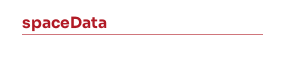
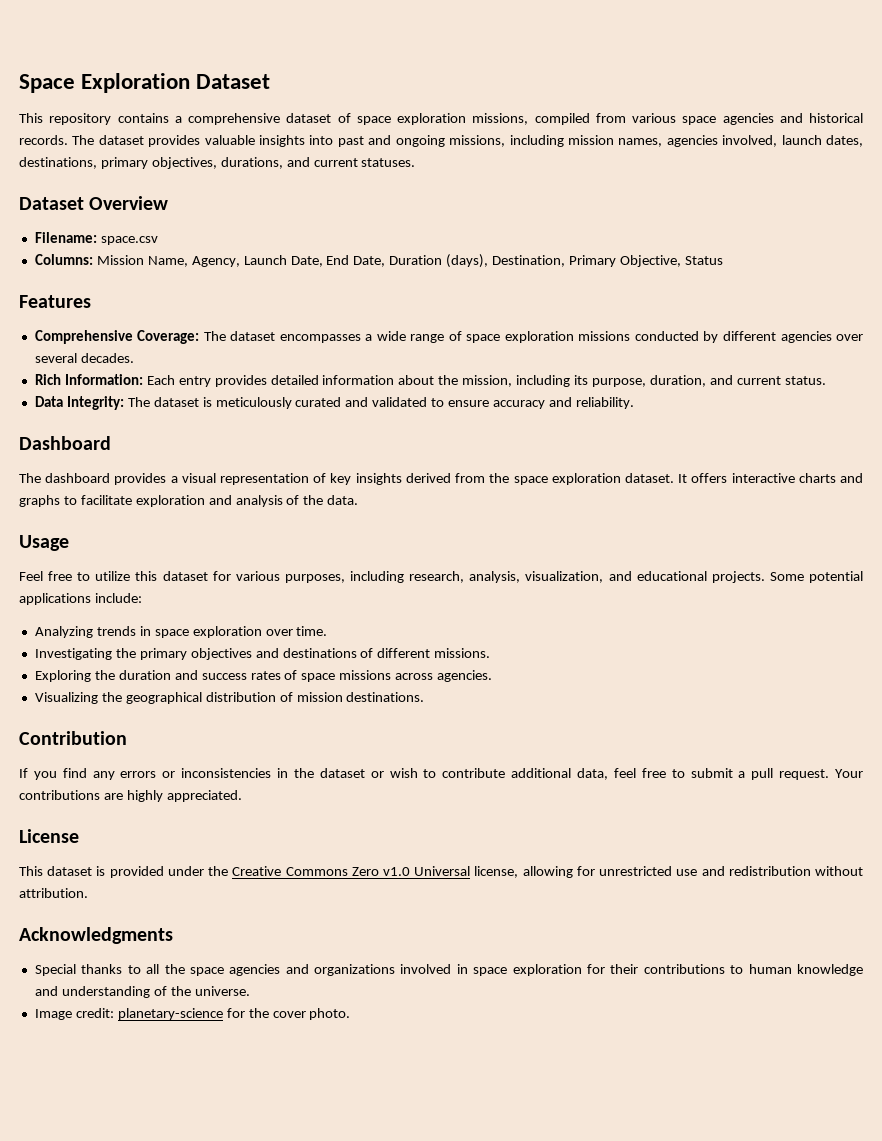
- spaceData
+ Space Exploration Dataset
+ This repository contains a comprehensive dataset of space exploration missions, compiled from various space agencies and historical records. The dataset provides valuable insights into past and ongoing missions, including mission names, agencies involved, launch dates, destinations, primary objectives, durations, and current statuses.
+ Dataset Overview
+ Filename: space.csv
+ Columns: Mission Name, Agency, Launch Date, End Date, Duration (days), Destination, Primary Objective, Status
+ Features
+ Comprehensive Coverage: The dataset encompasses a wide range of space exploration missions conducted by different agencies over several decades.
+ Rich Information: Each entry provides detailed information about the mission, including its purpose, duration, and current status.
+ Data Integrity: The dataset is meticulously curated and validated to ensure accuracy and reliability.
+ Dashboard
+ The dashboard provides a visual representation of key insights derived from the space exploration dataset. It offers interactive charts and graphs to facilitate exploration and analysis of the data.
+ Usage
+ Feel free to utilize this dataset for various purposes, including research, analysis, visualization, and educational projects. Some potential applications include:
+ Analyzing trends in space exploration over time.
+ Investigating the primary objectives and destinations of different missions.
+ Exploring the duration and success rates of space missions across agencies.
+ Visualizing the geographical distribution of mission destinations.
+ Contribution
+ If you find any errors or inconsistencies in the dataset or wish to contribute additional data, feel free to submit a pull request. Your contributions are highly appreciated.
+ License
+ This dataset is provided under the Creative Commons Zero v1.0 Universal license, allowing for unrestricted use and redistribution without attribution.
+ Acknowledgments
+ Special thanks to all the space agencies and organizations involved in space exploration for their contributions to human knowledge and understanding of the universe.
+ Image credit: planetary-science for the cover photo.

